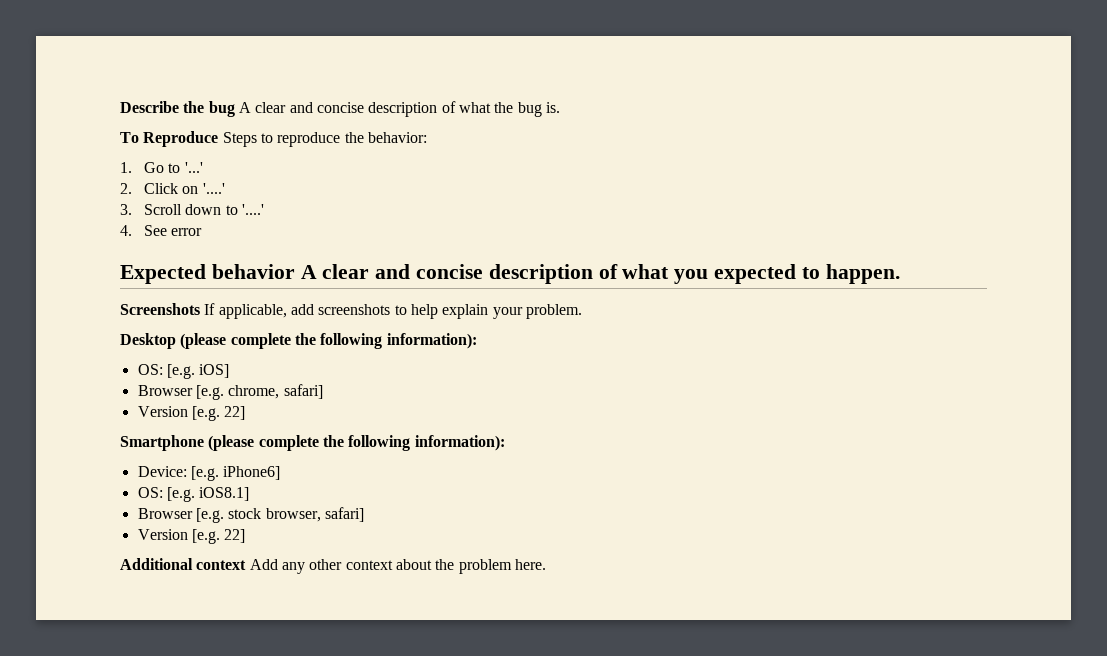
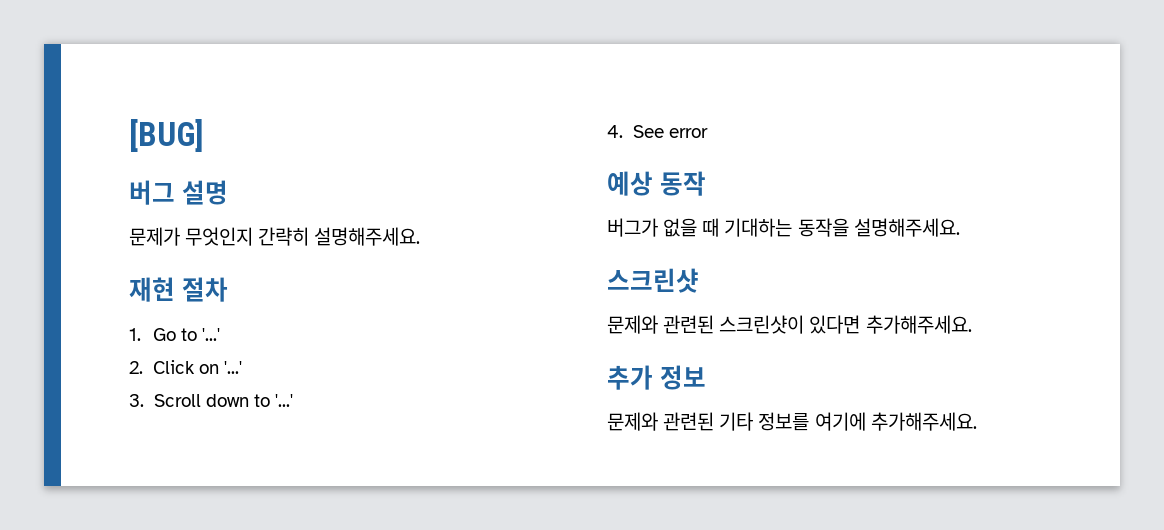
- Describe the bug A clear and concise description of what the bug is.
- To Reproduce Steps to reproduce the behavior:
+ [BUG]
+ 버그 설명
+ 문제가 무엇인지 간략히 설명해주세요.
+ 재현 절차
- 2. Click on '....'
+ 2. Click on '...'
- 3. Scroll down to '....'
+ 3. Scroll down to '...'
- Expected behavior A clear and concise description of what you expected to happen.
- Screenshots If applicable, add screenshots to help explain your problem.
- Desktop (please complete the following information):
- OS: [e.g. iOS]
- Browser [e.g. chrome, safari]
- Version [e.g. 22]
- Smartphone (please complete the following information):
- Device: [e.g. iPhone6]
- OS: [e.g. iOS8.1]
- Browser [e.g. stock browser, safari]
- Version [e.g. 22]
- Additional context Add any other context about the problem here.
+ 예상 동작
+ 버그가 없을 때 기대하는 동작을 설명해주세요.
+ 스크린샷
+ 문제와 관련된 스크린샷이 있다면 추가해주세요.
+ 추가 정보
+ 문제와 관련된 기타 정보를 여기에 추가해주세요.

